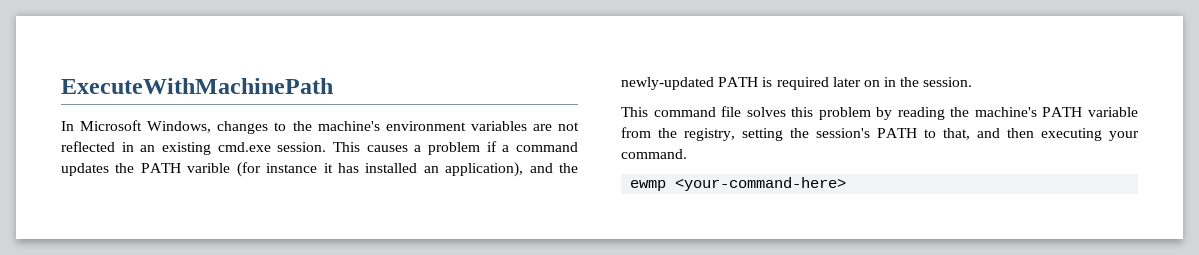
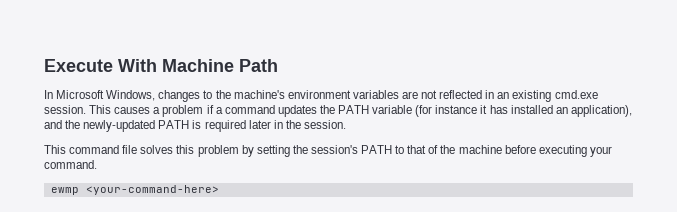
- ExecuteWithMachinePath
+ Execute With Machine Path
- This causes a problem if a command updates the PATH varible (for instance it has installed an application), and the newly-updated PATH is required later on in the session.
+ This causes a problem if a command updates the PATH variable (for instance it has installed an application), and the newly-updated PATH is required later in the session.
- This command file solves this problem by reading the machine's PATH variable from the registry, setting the session's PATH to that, and then executing your command.
+ This command file solves this problem by setting the session's PATH to that of the machine before executing your command.

